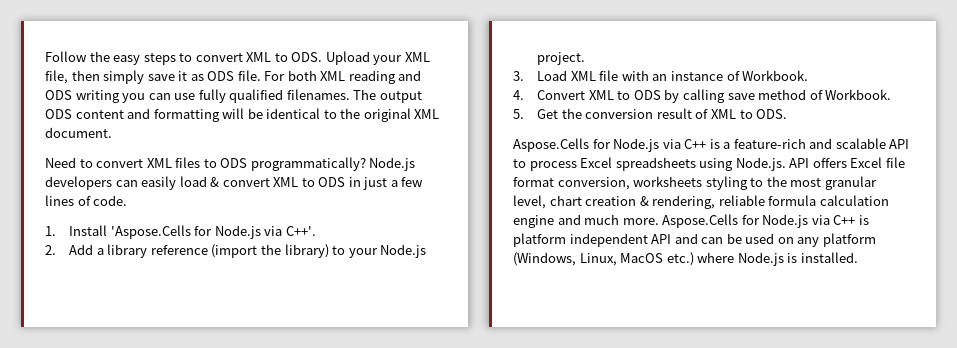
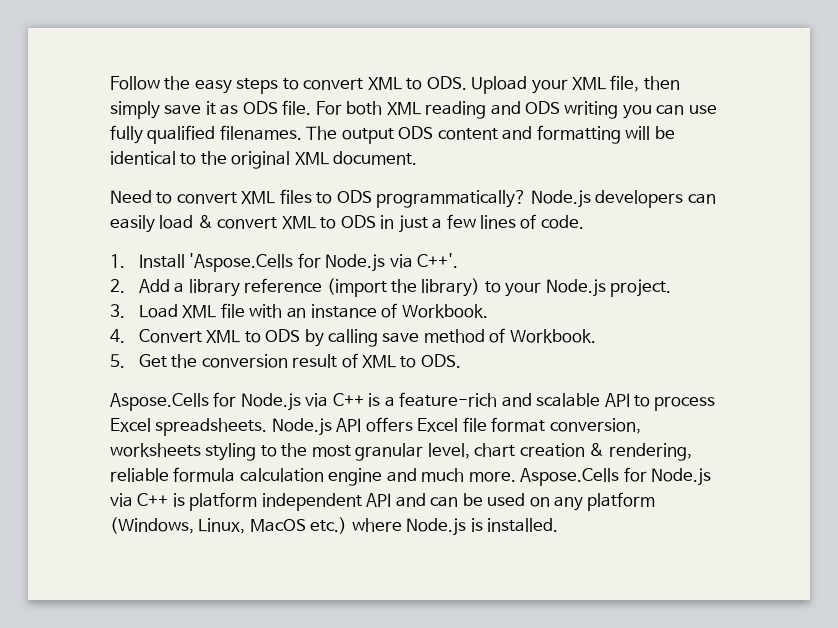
- Aspose.Cells for Node.js via C++ is a feature-rich and scalable API to process Excel spreadsheets using Node.js. API offers Excel file format conversion, worksheets styling to the most granular level, chart creation & rendering, reliable formula calculation engine and much more.
+ Aspose.Cells for Node.js via C++ is a feature-rich and scalable API to process Excel spreadsheets. Node.js API offers Excel file format conversion, worksheets styling to the most granular level, chart creation & rendering, reliable formula calculation engine and much more.

